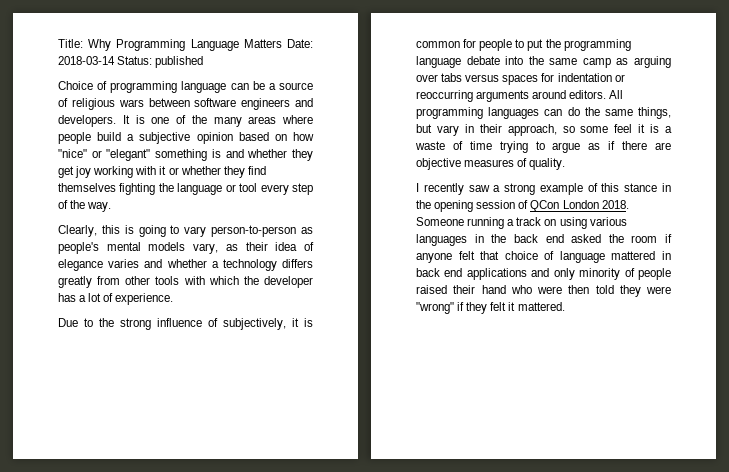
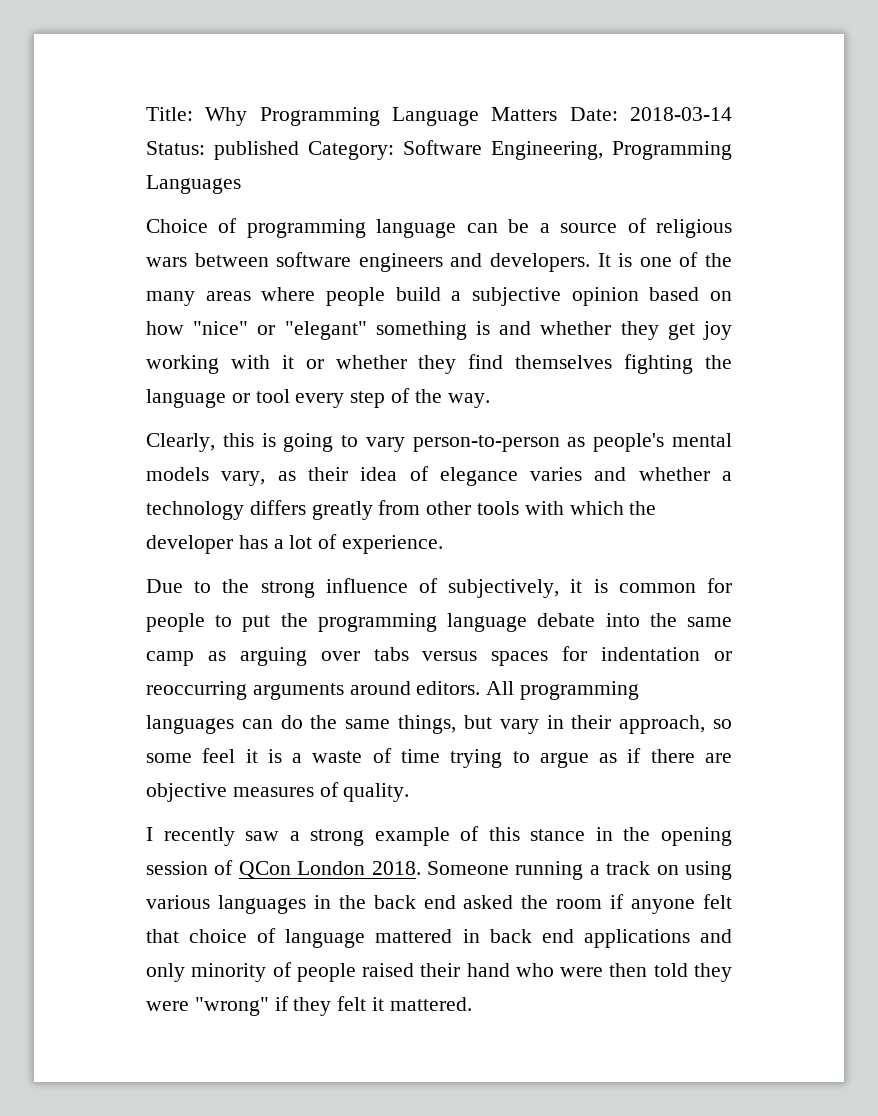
- Title: Why Programming Language Matters Date: 2018-03-14 Status: published
+ Title: Why Programming Language Matters Date: 2018-03-14 Status: published Category: Software Engineering, Programming Languages

